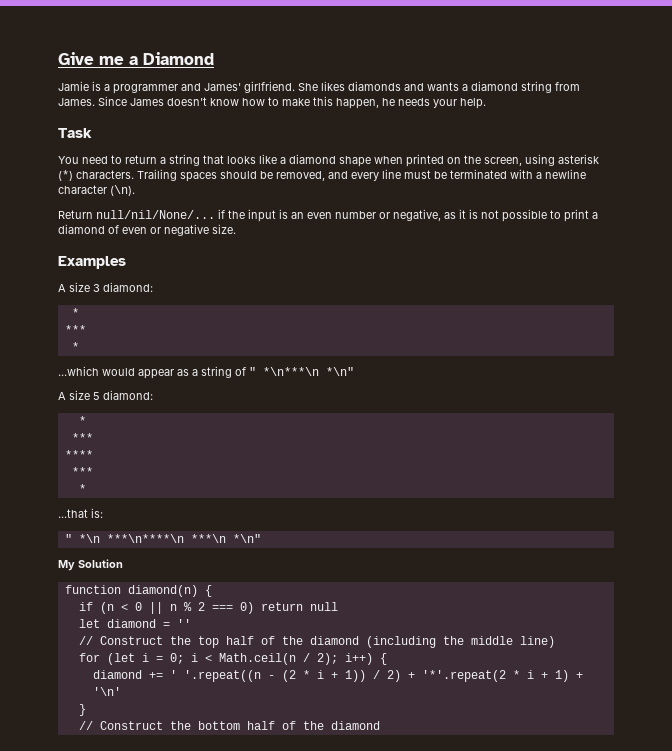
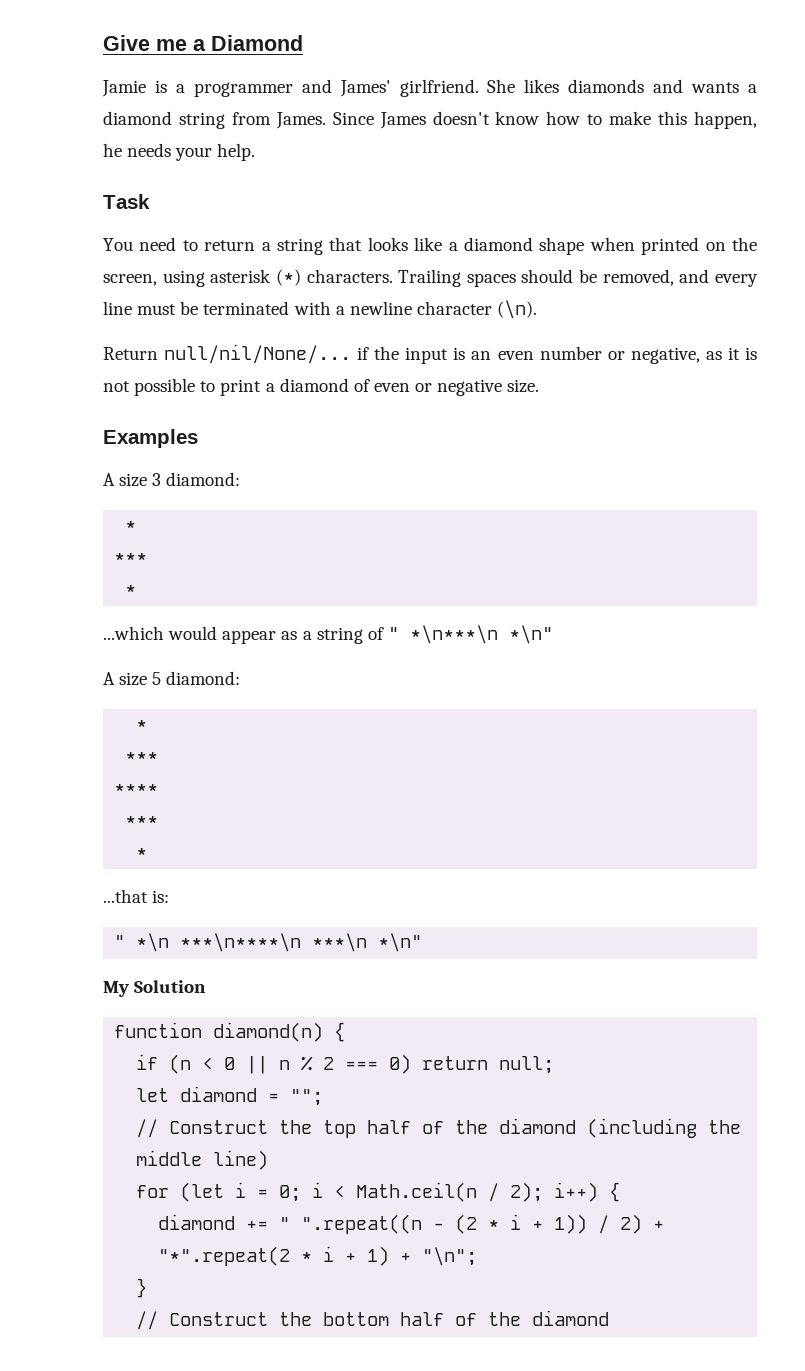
- if (n < 0 || n % 2 === 0) return null
+ if (n < 0 || n % 2 === 0) return null;
- let diamond = ''
+ let diamond = "";
- diamond += ' '.repeat((n - (2 * i + 1)) / 2) + '*'.repeat(2 * i + 1) + '\n'
+ diamond += " ".repeat((n - (2 * i + 1)) / 2) + "*".repeat(2 * i + 1) + "\n";

